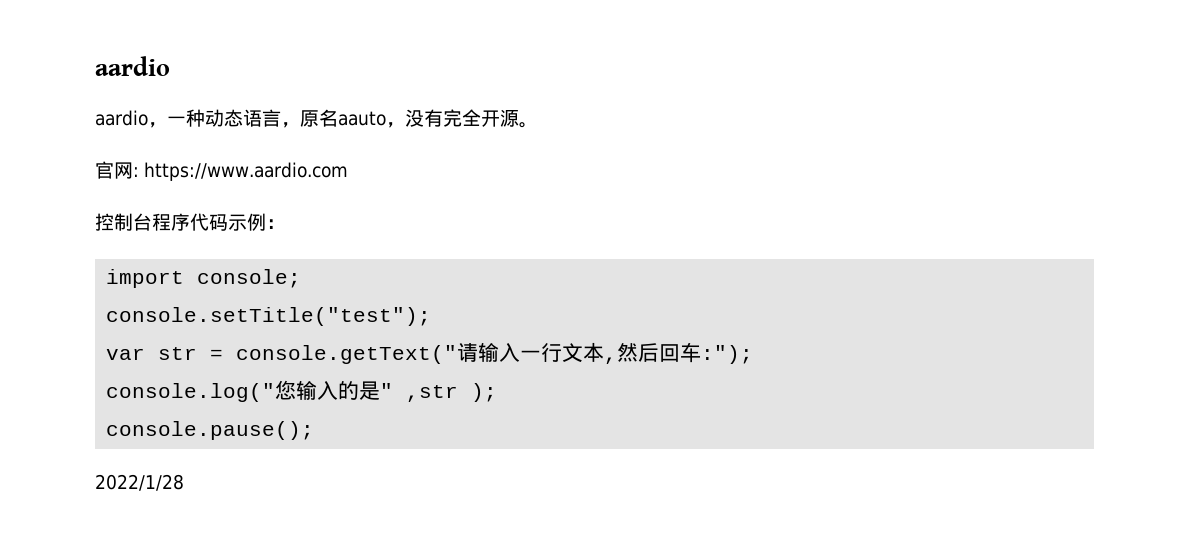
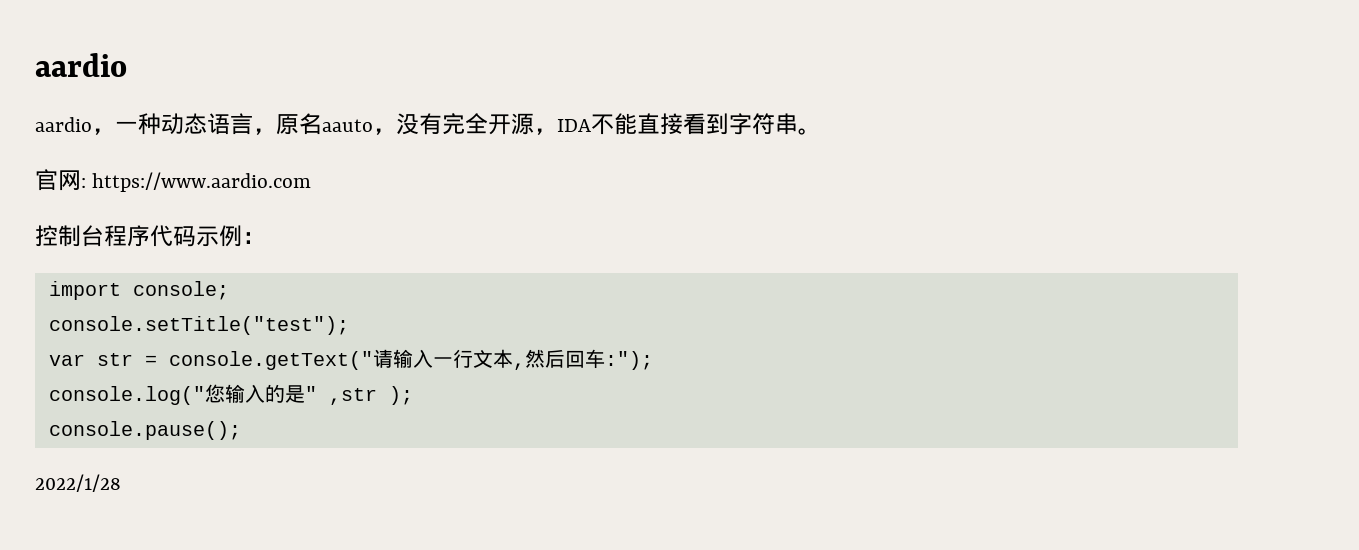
- aardio，一种动态语言，原名aauto，没有完全开源。
+ aardio，一种动态语言，原名aauto，没有完全开源，IDA不能直接看到字符串。

